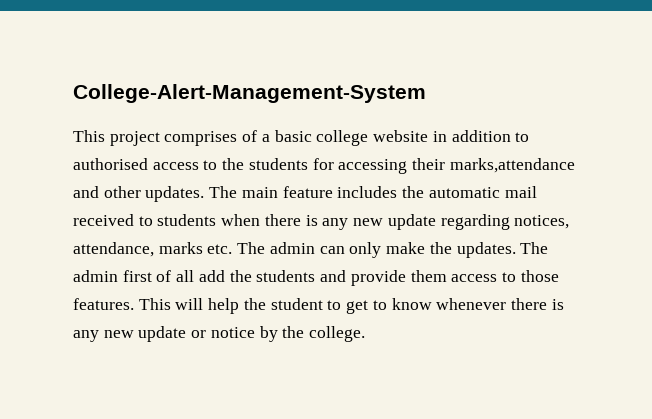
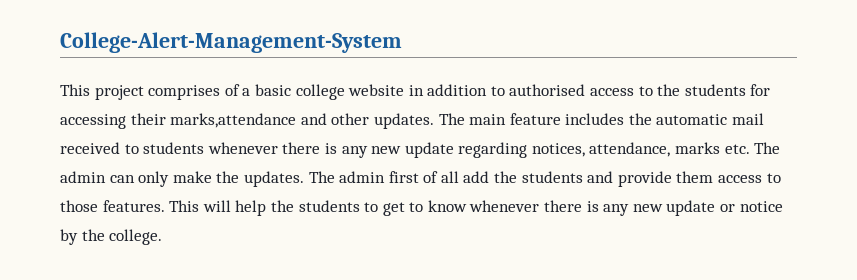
- The main feature includes the automatic mail received to students when there is any new update regarding notices, attendance, marks etc. The admin can only make the updates.
+ The main feature includes the automatic mail received to students whenever there is any new update regarding notices, attendance, marks etc. The admin can only make the updates.
- This will help the student to get to know whenever there is any new update or notice by the college.
+ This will help the students to get to know whenever there is any new update or notice by the college.

